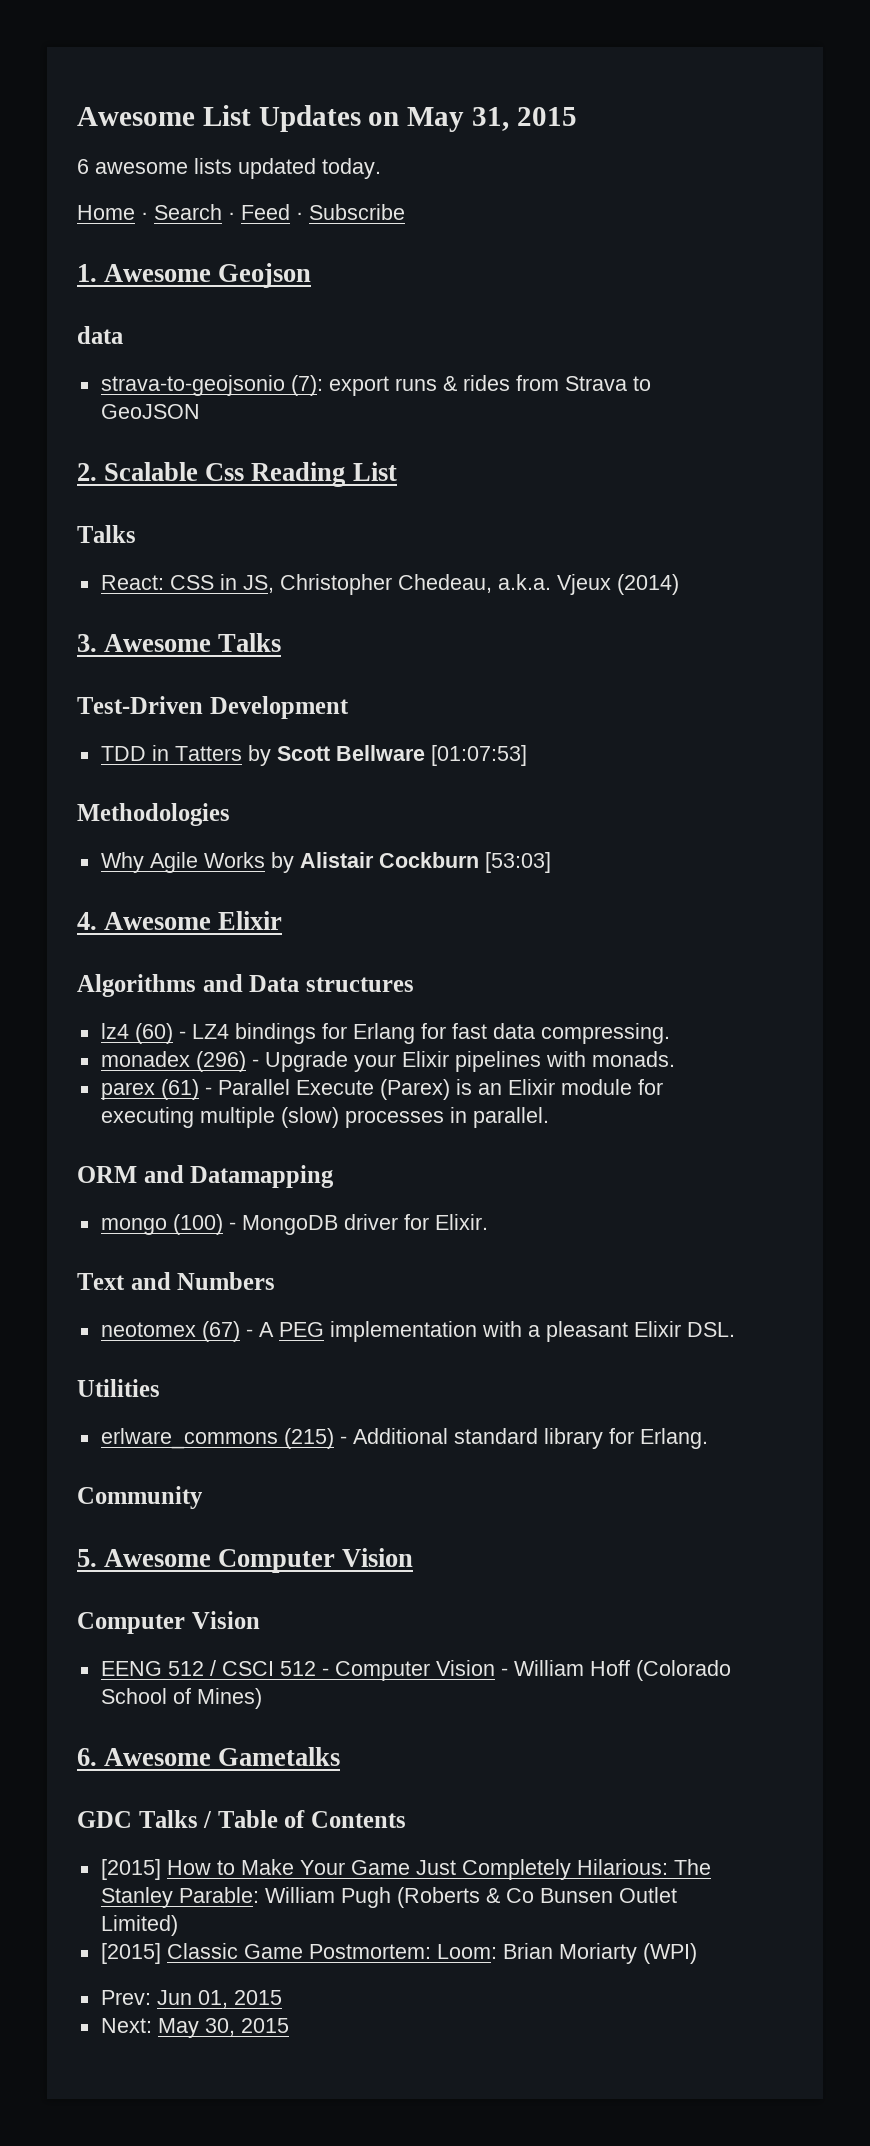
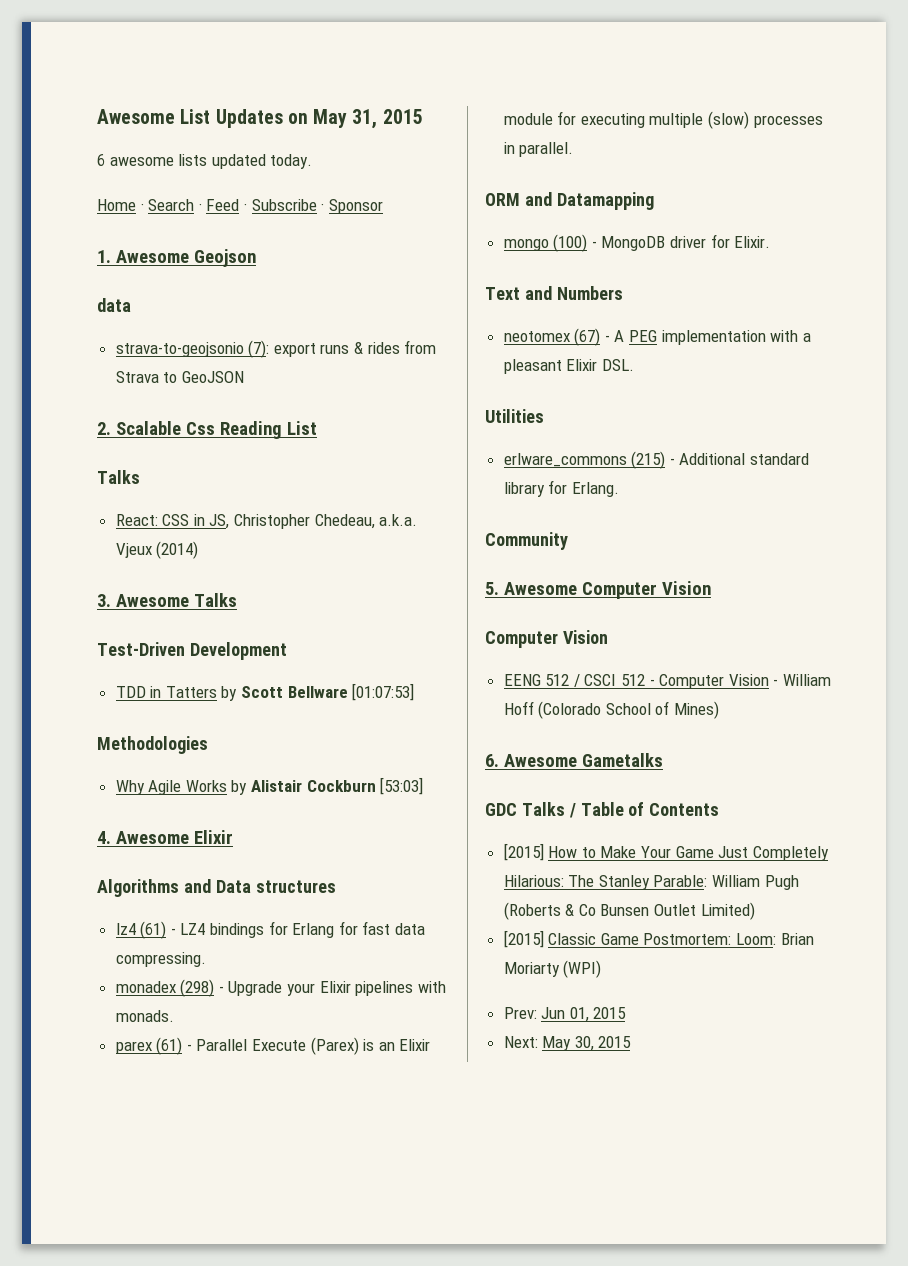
- Home · Search · Feed · Subscribe
+ Home · Search · Feed · Subscribe · Sponsor
- lz4 (60) - LZ4 bindings for Erlang for fast data compressing.
+ lz4 (61) - LZ4 bindings for Erlang for fast data compressing.
- monadex (296) - Upgrade your Elixir pipelines with monads.
+ monadex (298) - Upgrade your Elixir pipelines with monads.

